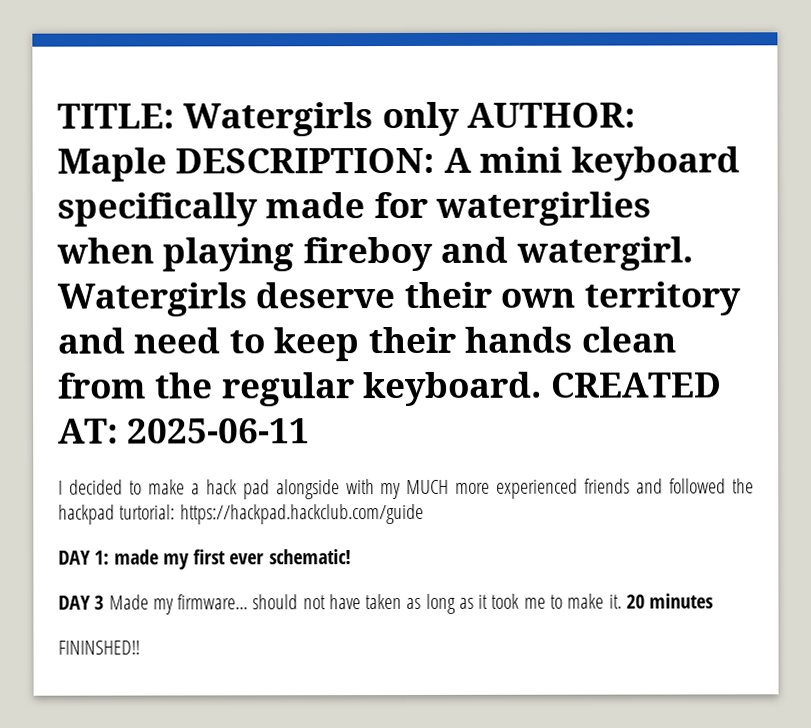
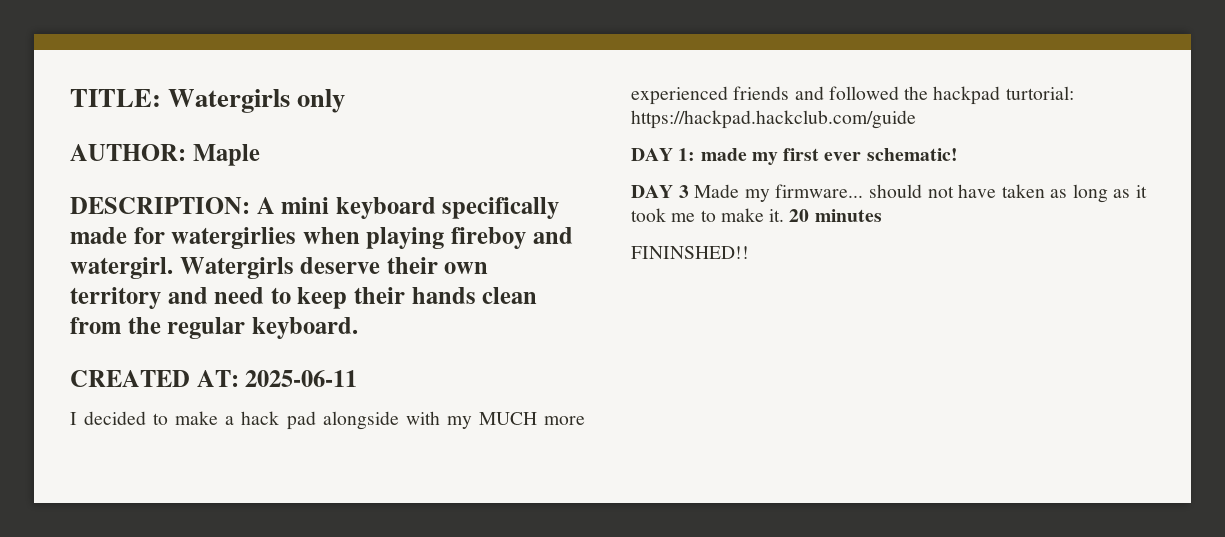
- TITLE: Watergirls only AUTHOR: Maple DESCRIPTION: A mini keyboard specifically made for watergirlies when playing fireboy and watergirl.
+ TITLE: Watergirls only
+ AUTHOR: Maple
+ DESCRIPTION: A mini keyboard specifically made for watergirlies when playing fireboy and watergirl.
- Watergirls deserve their own territory and need to keep their hands clean from the regular keyboard. CREATED AT: 2025-06-11
+ Watergirls deserve their own territory and need to keep their hands clean from the regular keyboard.
+ CREATED AT: 2025-06-11

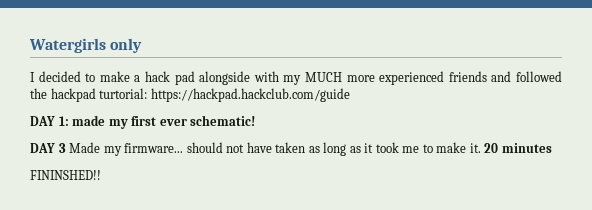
- TITLE: Watergirls only
+ Watergirls only
- AUTHOR: Maple
- DESCRIPTION: A mini keyboard specifically made for watergirlies when playing fireboy and watergirl. Watergirls deserve their own territory and need to keep their hands clean from the regular keyboard.
- CREATED AT: 2025-06-11

